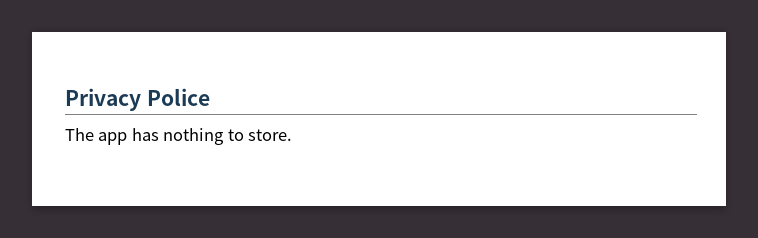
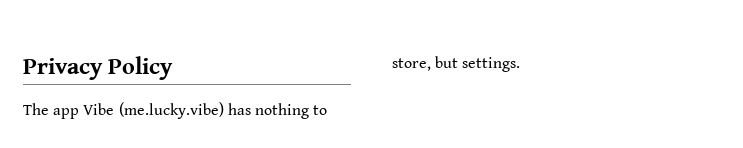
- Privacy Police
+ Privacy Policy
- The app has nothing to store.
+ The app Vibe (me.lucky.vibe) has nothing to store, but settings.

